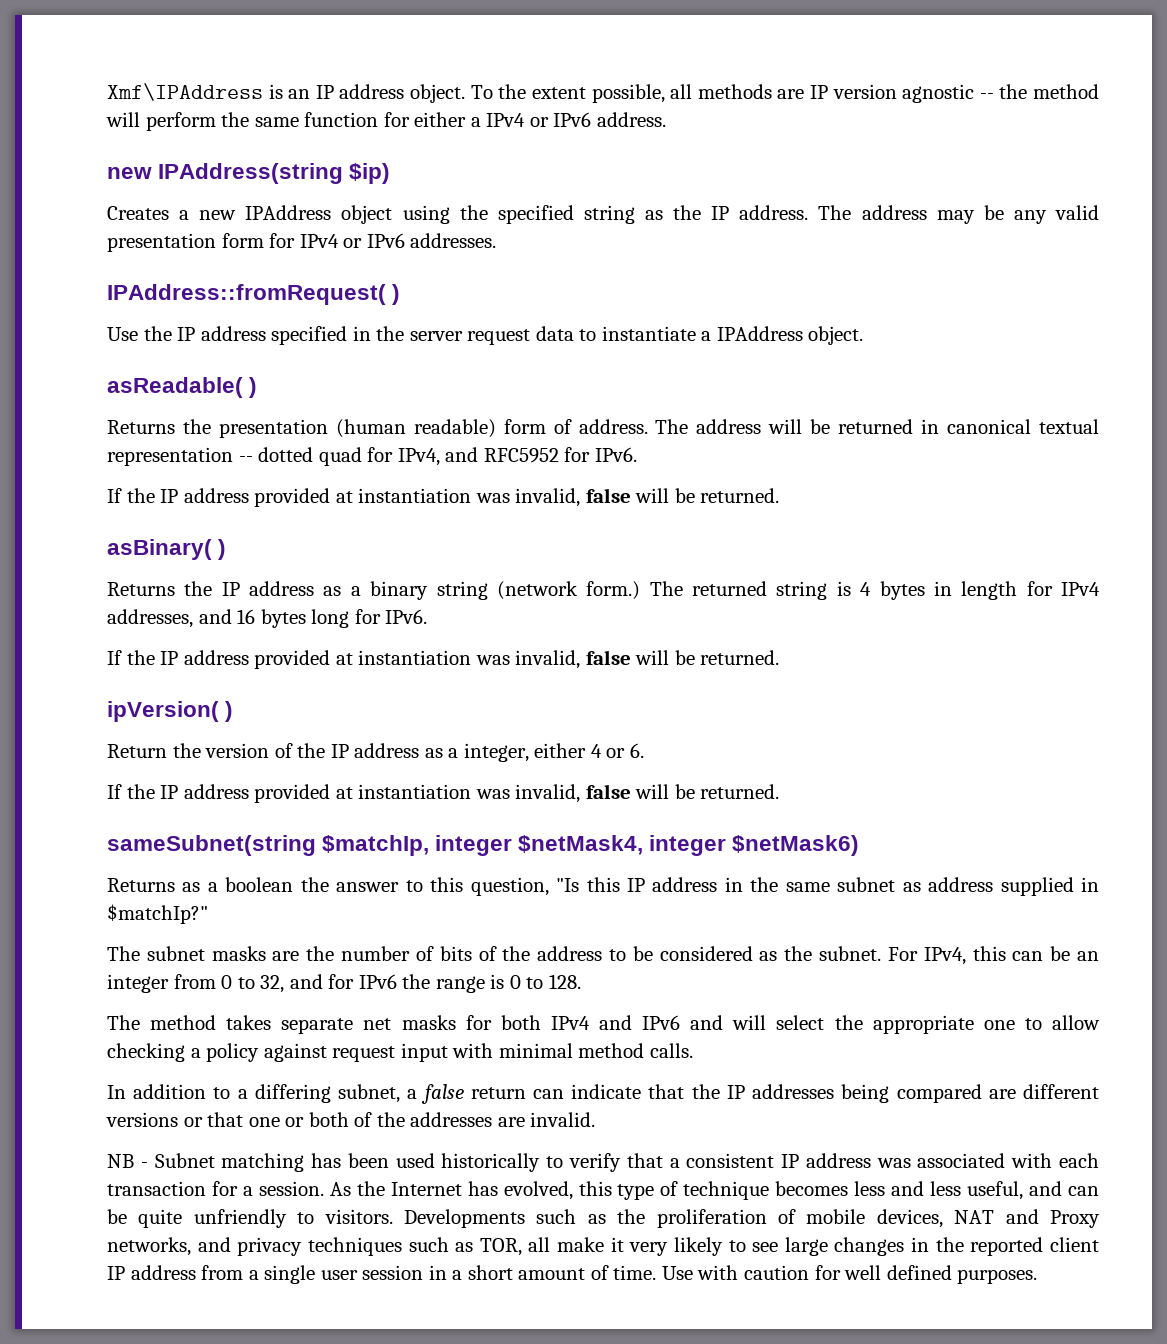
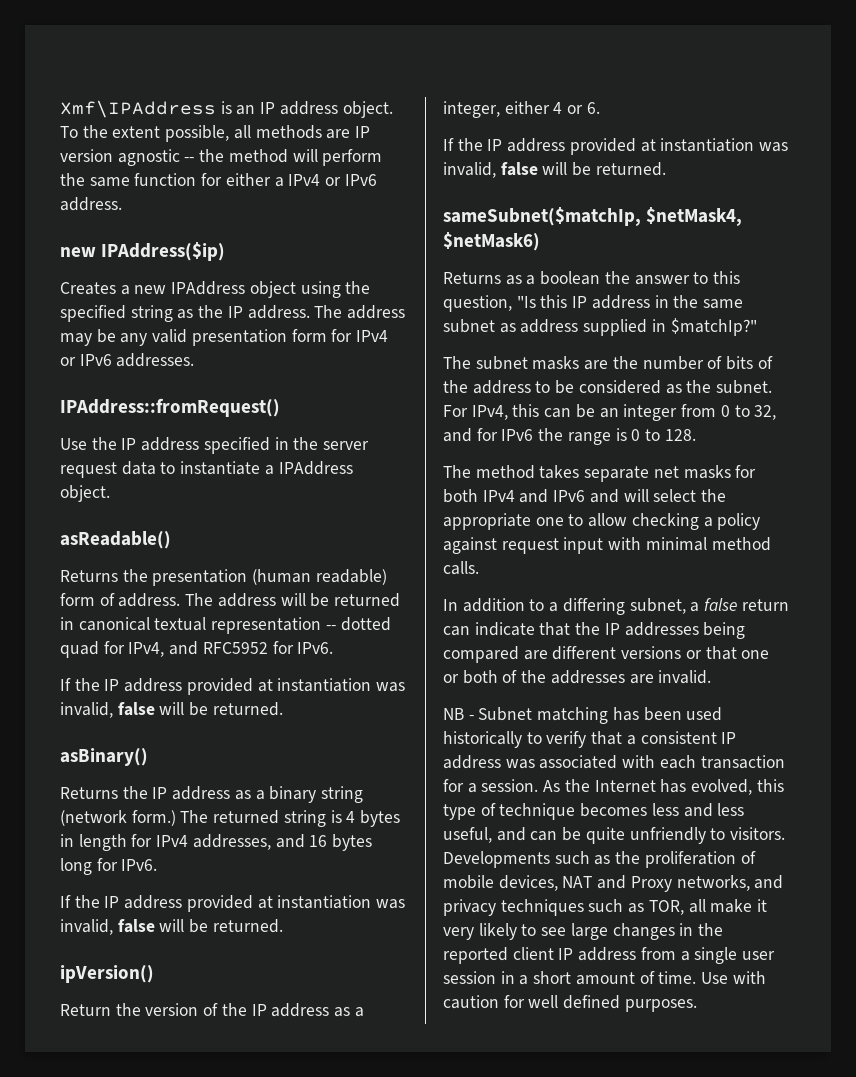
- new IPAddress(string $ip)
+ new IPAddress($ip)
- IPAddress::fromRequest( )
+ IPAddress::fromRequest()
- asReadable( )
+ asReadable()
- asBinary( )
+ asBinary()
- ipVersion( )
+ ipVersion()
- sameSubnet(string $matchIp, integer $netMask4, integer $netMask6)
+ sameSubnet($matchIp, $netMask4, $netMask6)

